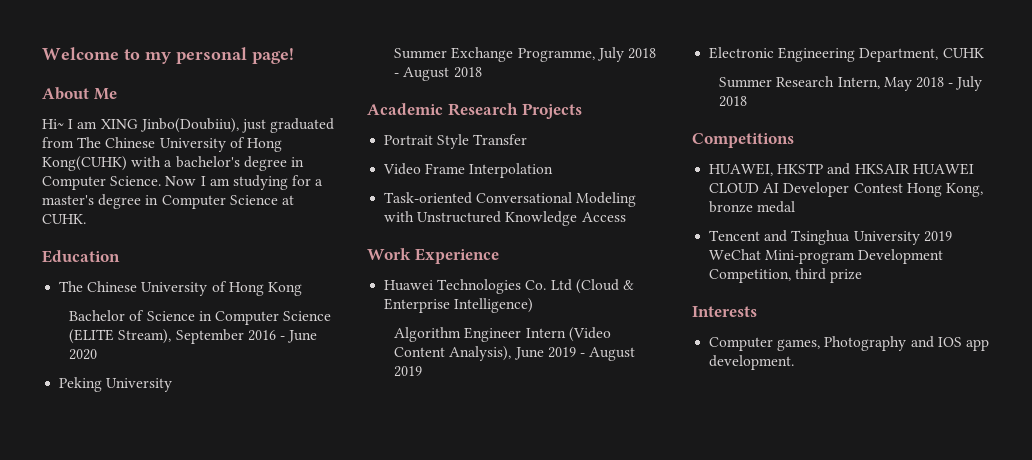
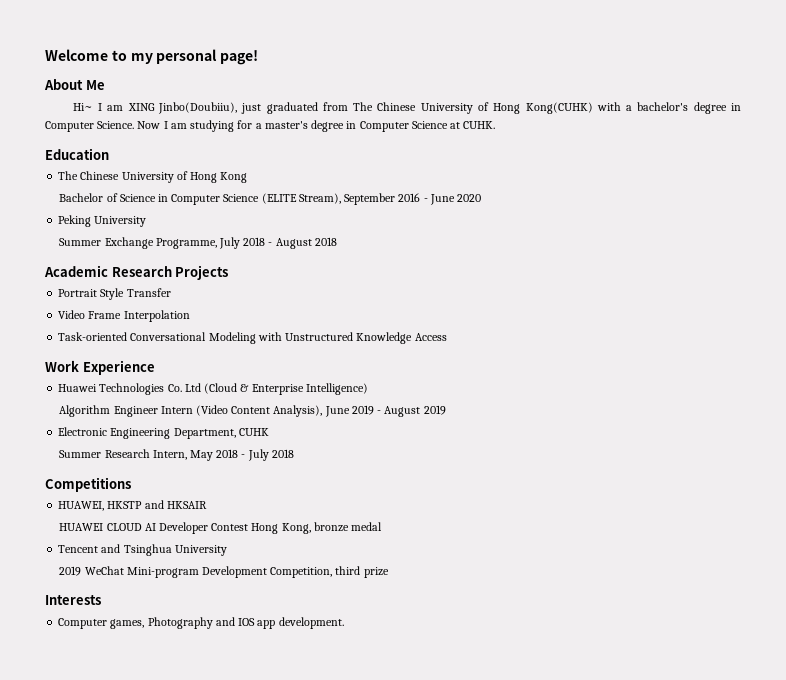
- HUAWEI, HKSTP and HKSAIR HUAWEI CLOUD AI Developer Contest Hong Kong, bronze medal
+ HUAWEI, HKSTP and HKSAIR
+ HUAWEI CLOUD AI Developer Contest Hong Kong, bronze medal
- Tencent and Tsinghua University 2019 WeChat Mini-program Development Competition, third prize
+ Tencent and Tsinghua University
+ 2019 WeChat Mini-program Development Competition, third prize

